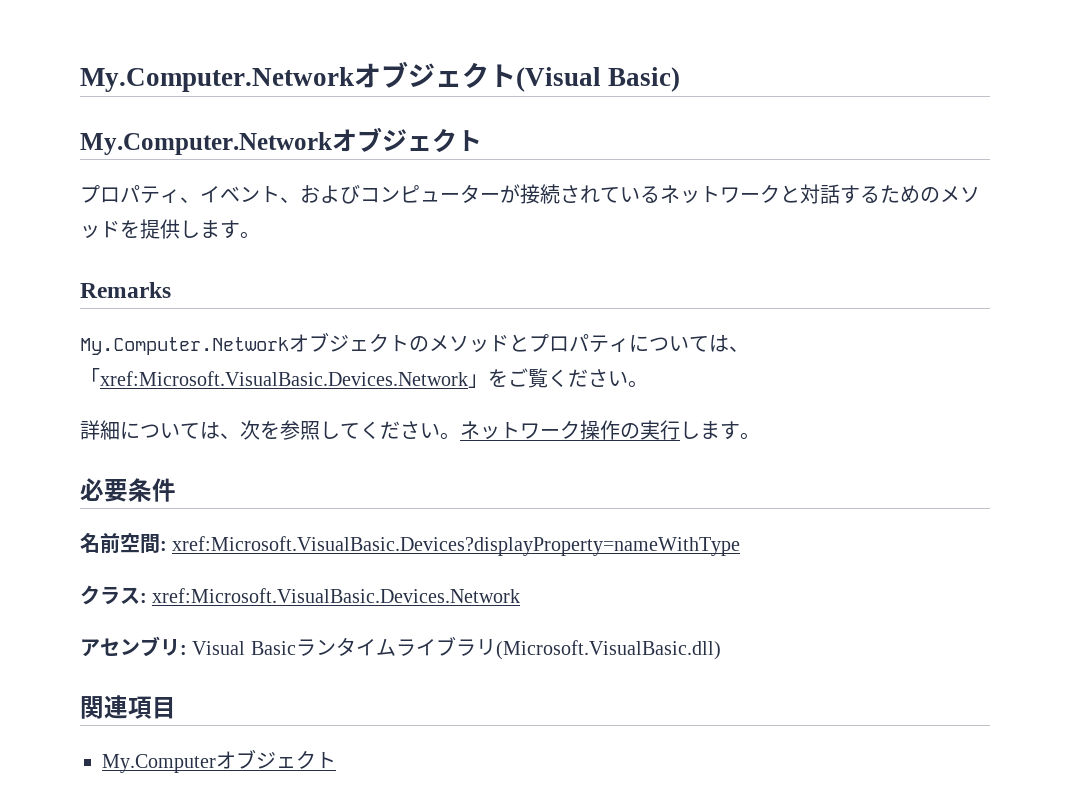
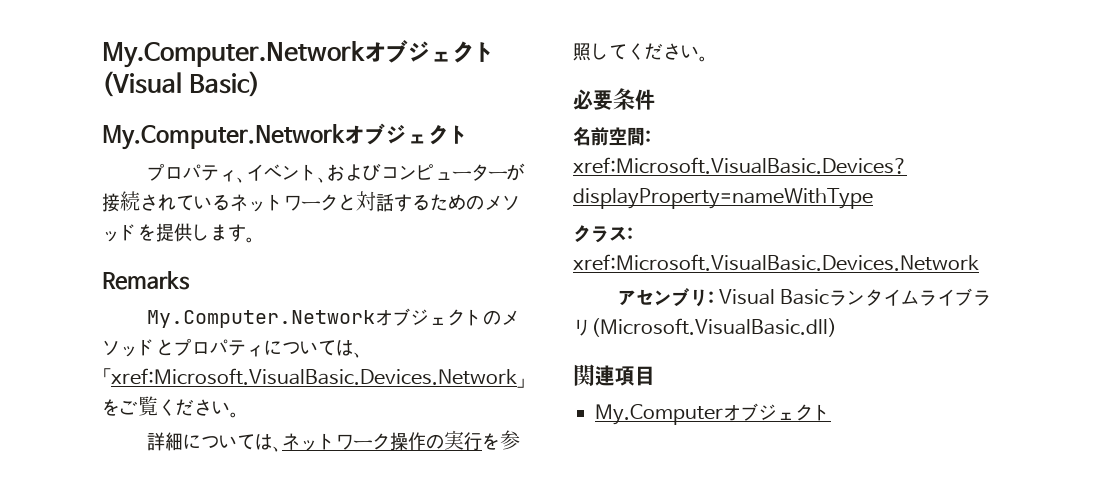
- 詳細については、次を参照してください。ネットワーク操作の実行します。
+ 詳細については、ネットワーク操作の実行を参照してください。

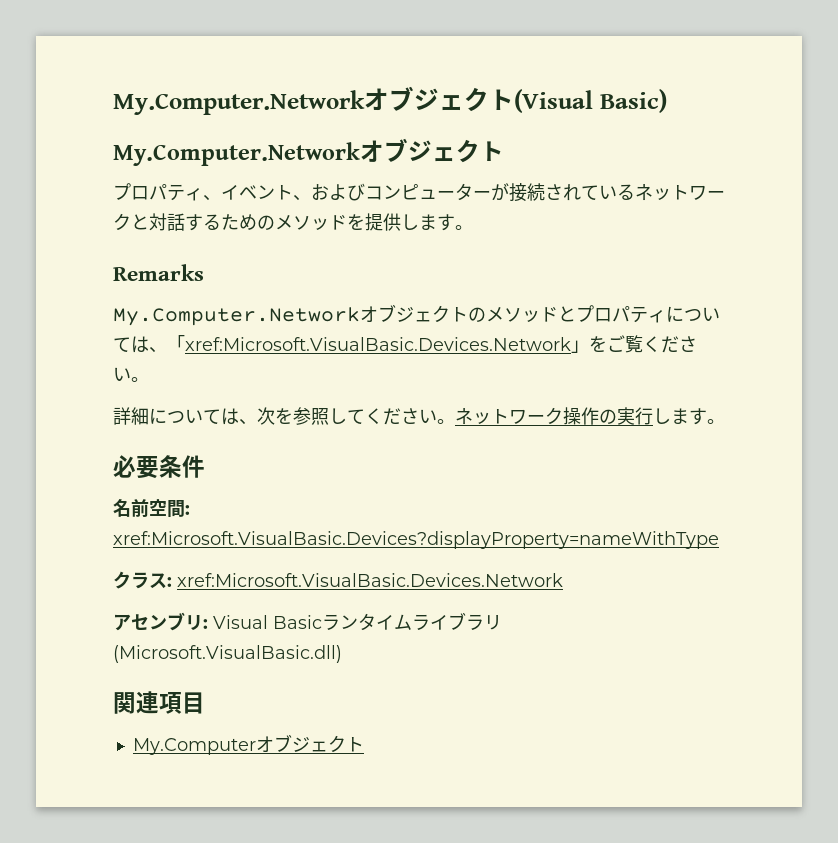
- 詳細については、ネットワーク操作の実行を参照してください。
+ 詳細については、次を参照してください。ネットワーク操作の実行します。

